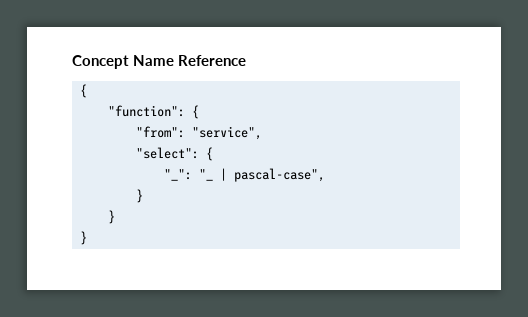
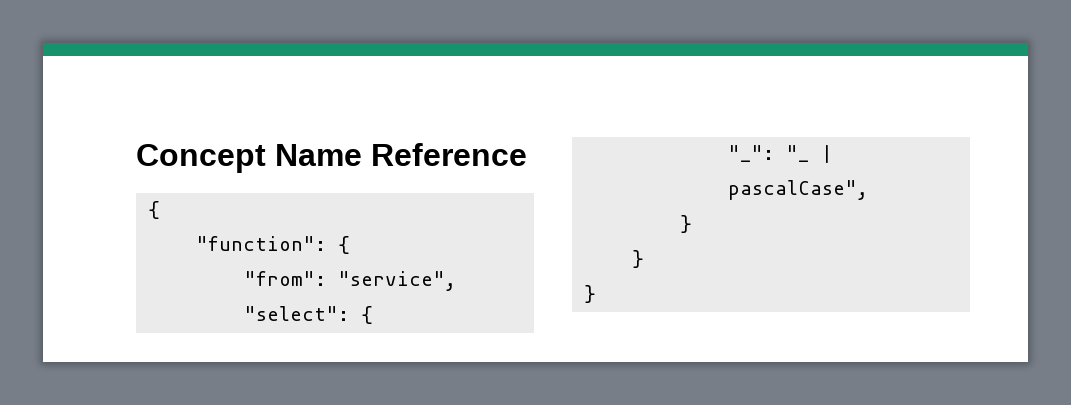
- "_": "_ | pascal-case",
+ "_": "_ | pascalCase",

